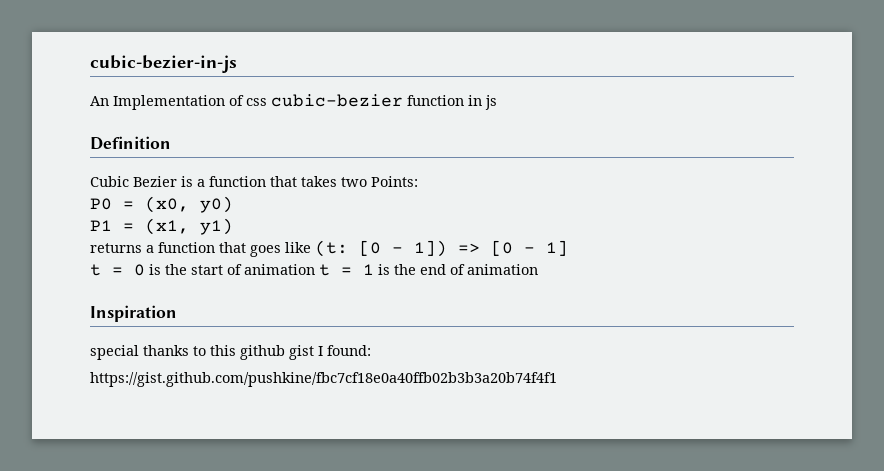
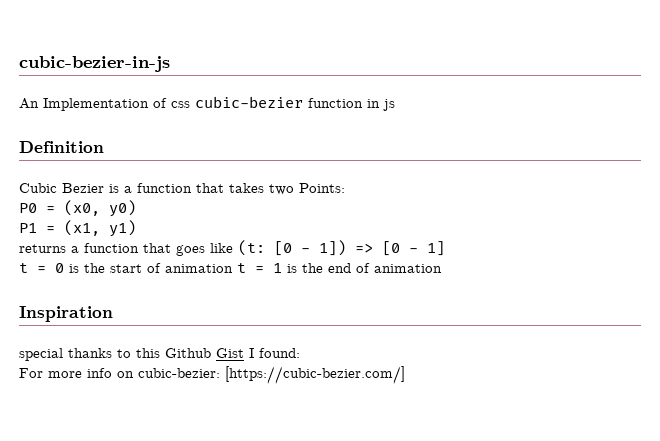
- special thanks to this github gist I found:
+ special thanks to this Github Gist I found:
- https://gist.github.com/pushkine/fbc7cf18e0a40ffb02b3b3a20b74f4f1
+ For more info on cubic-bezier: [https://cubic-bezier.com/]

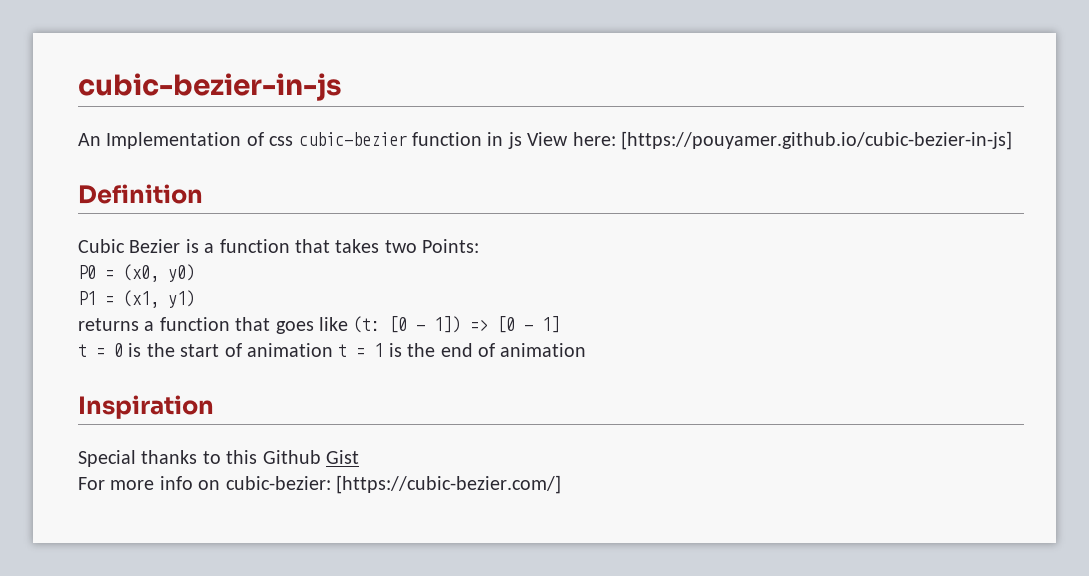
- An Implementation of css cubic-bezier function in js
+ An Implementation of css cubic-bezier function in js View here: [https://pouyamer.github.io/cubic-bezier-in-js]
- special thanks to this Github Gist I found:
+ Special thanks to this Github Gist

